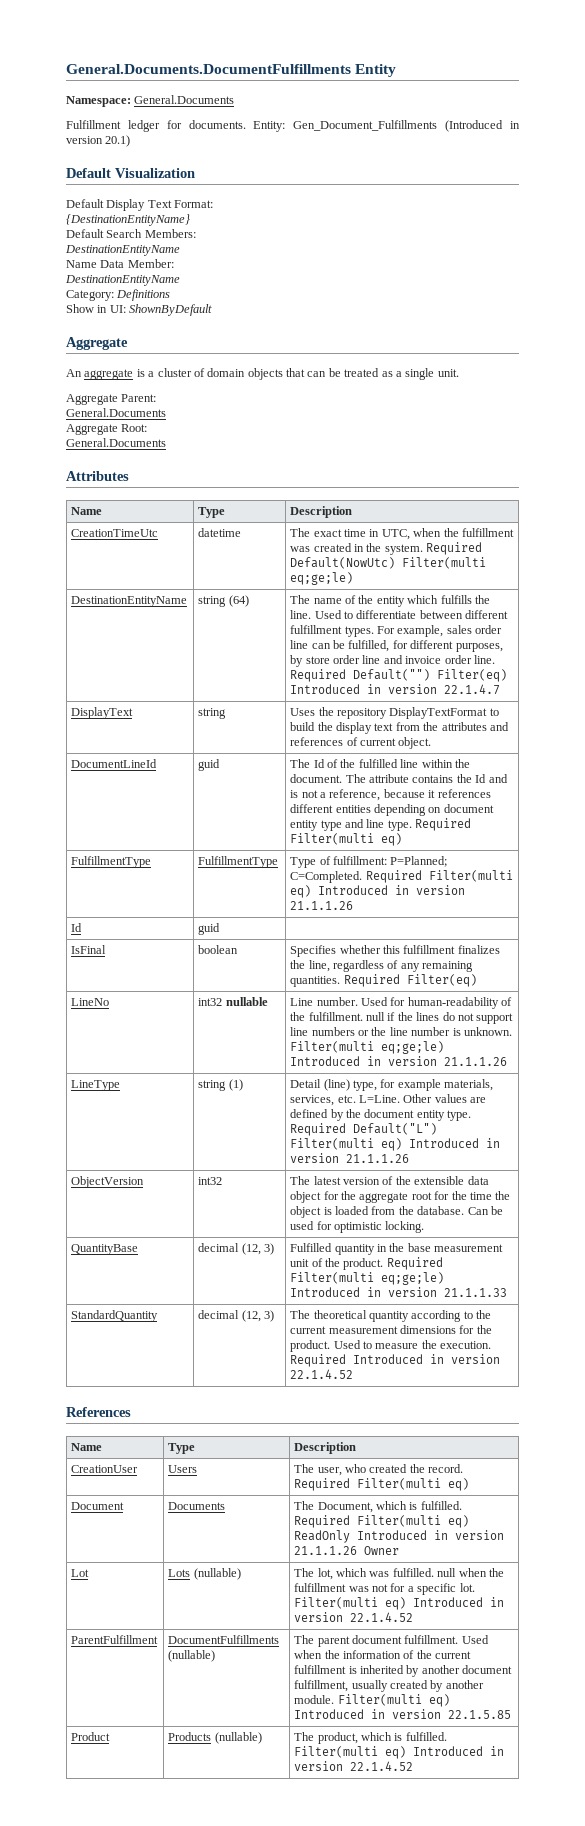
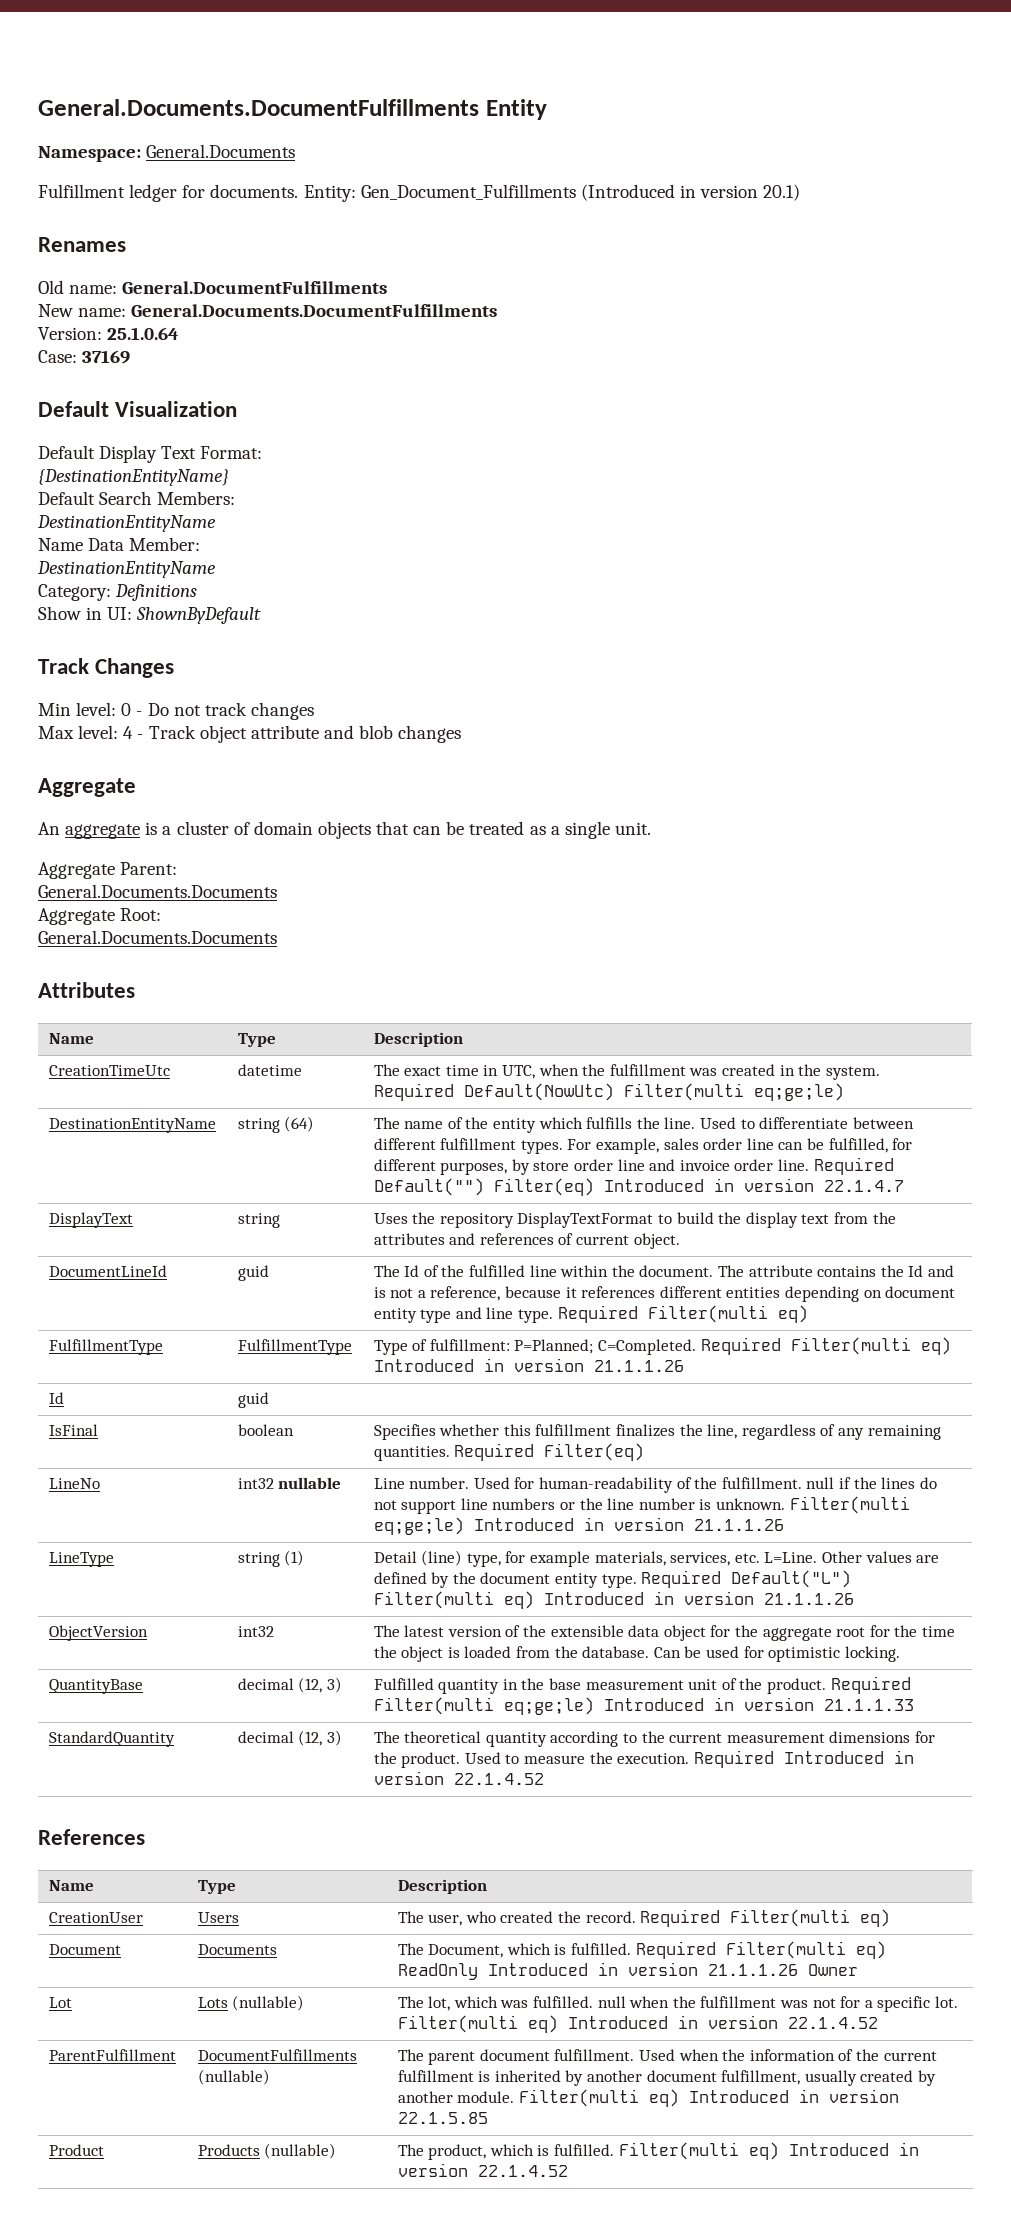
+ Renames
+ Old name: General.DocumentFulfillments
+ New name: General.Documents.DocumentFulfillments
+ Version: 25.1.0.64
+ Case: 37169
+ Track Changes
+ Min level: 0 - Do not track changes
+ Max level: 4 - Track object attribute and blob changes
  Aggregate Parent:
- General.Documents
+ General.Documents.Documents
  Aggregate Root:
- General.Documents
+ General.Documents.Documents

